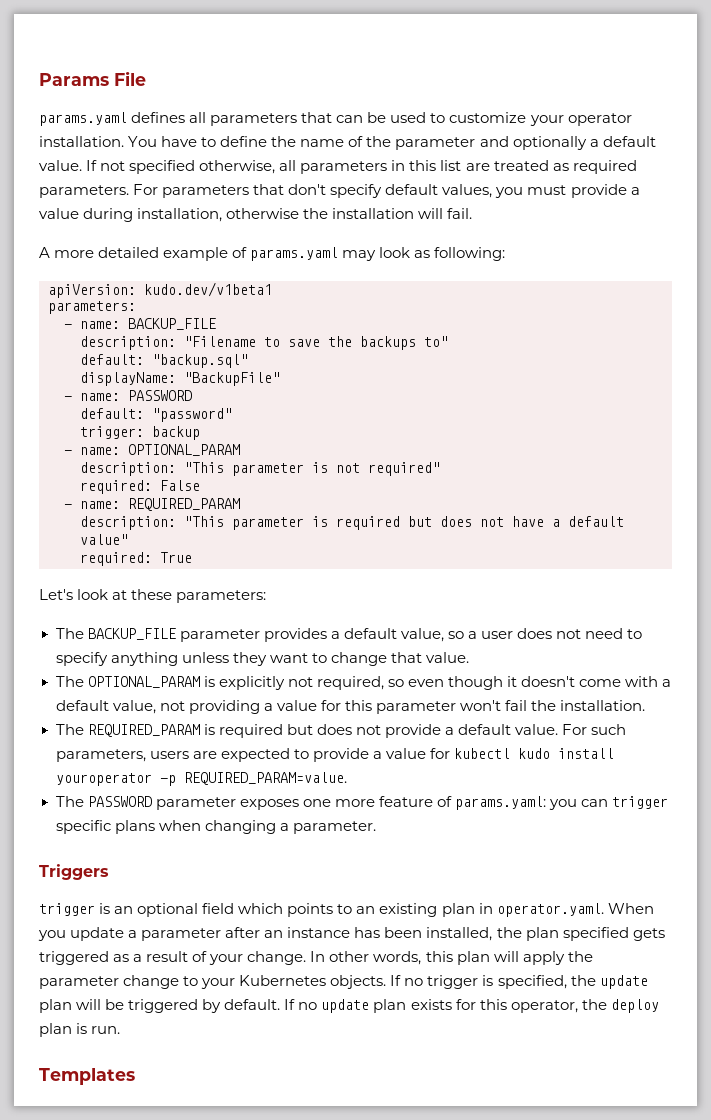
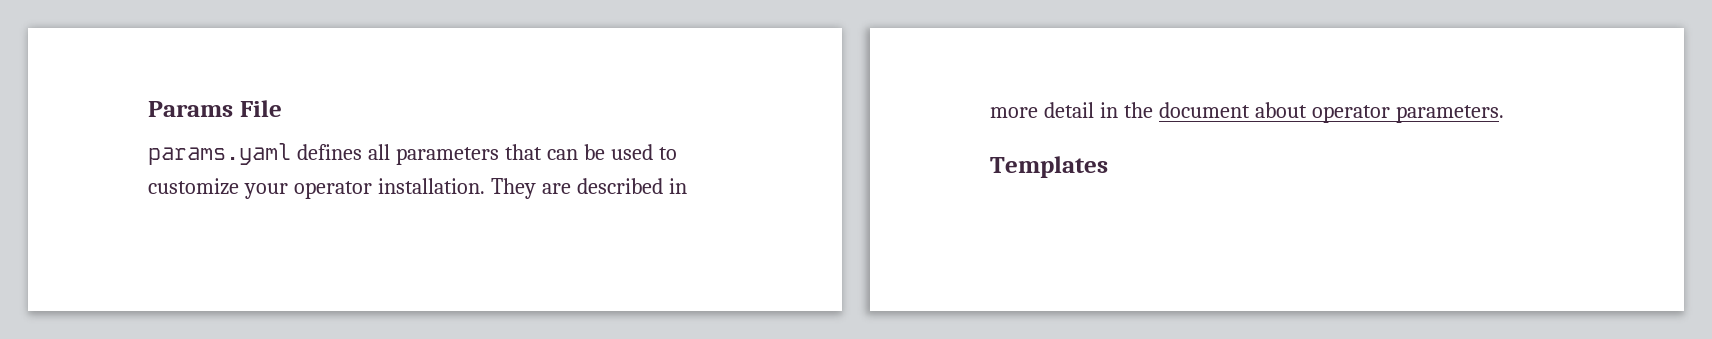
- You have to define the name of the parameter and optionally a default value. If not specified otherwise, all parameters in this list are treated as required parameters. For parameters that don't specify default values, you must provide a value during installation, otherwise the installation will fail.
- A more detailed example of params.yaml may look as following:
- apiVersion: kudo.dev/v1beta1
- parameters:
- - name: BACKUP_FILE
- description: "Filename to save the backups to"
- default: "backup.sql"
- displayName: "BackupFile"
- - name: PASSWORD
- default: "password"
- trigger: backup
- - name: OPTIONAL_PARAM
- description: "This parameter is not required"
- required: False
- - name: REQUIRED_PARAM
- description: "This parameter is required but does not have a default value"
- required: True
- Let's look at these parameters:
- The BACKUP_FILE parameter provides a default value, so a user does not need to specify anything unless they want to change that value.
- The OPTIONAL_PARAM is explicitly not required, so even though it doesn't come with a default value, not providing a value for this parameter won't fail the installation.
- The REQUIRED_PARAM is required but does not provide a default value. For such parameters, users are expected to provide a value for kubectl kudo install youroperator -p REQUIRED_PARAM=value.
- The PASSWORD parameter exposes one more feature of params.yaml: you can trigger specific plans when changing a parameter.
- Triggers
- trigger is an optional field which points to an existing plan in operator.yaml. When you update a parameter after an instance has been installed, the plan specified gets triggered as a result of your change. In other words, this plan will apply the parameter change to your Kubernetes objects. If no trigger is specified, the update plan will be triggered by default. If no update plan exists for this operator, the deploy plan is run.
+ They are described in more detail in the document about operator parameters.

